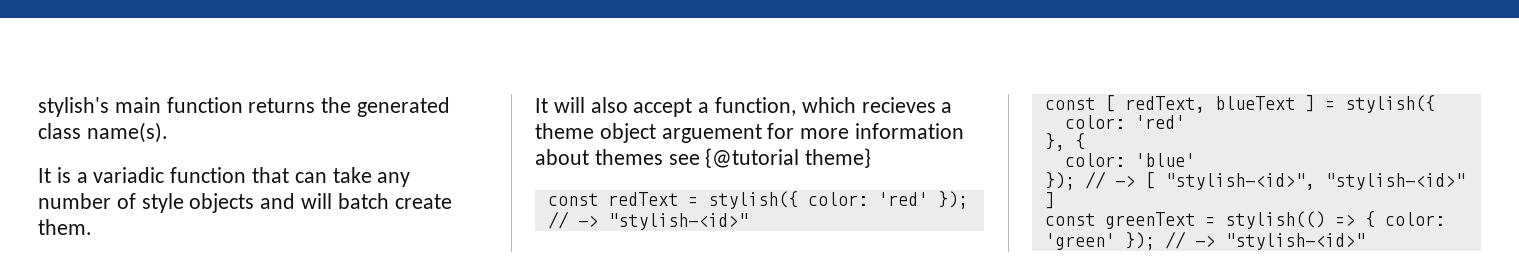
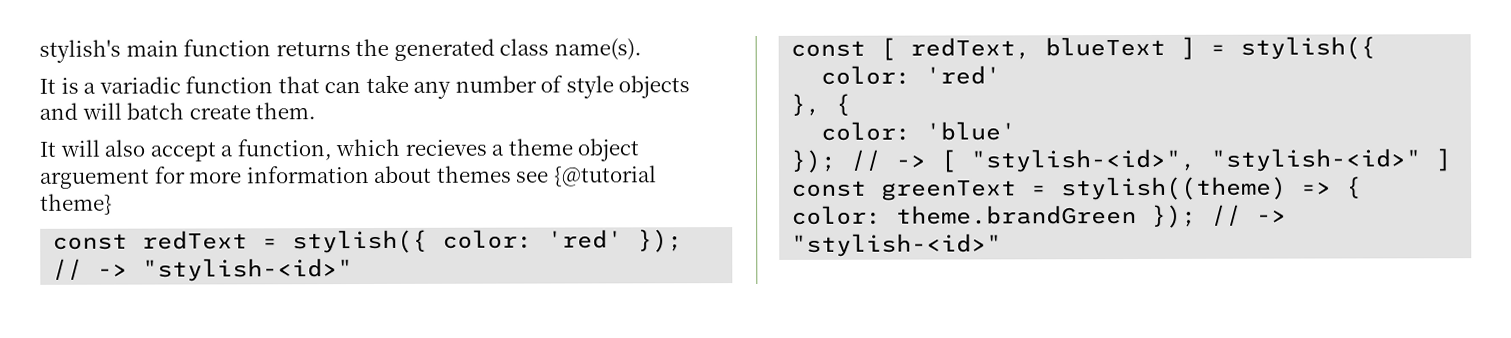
- const greenText = stylish(() => { color: 'green' }); // -> "stylish-<id>"
+ const greenText = stylish((theme) => { color: theme.brandGreen }); // -> "stylish-<id>"

